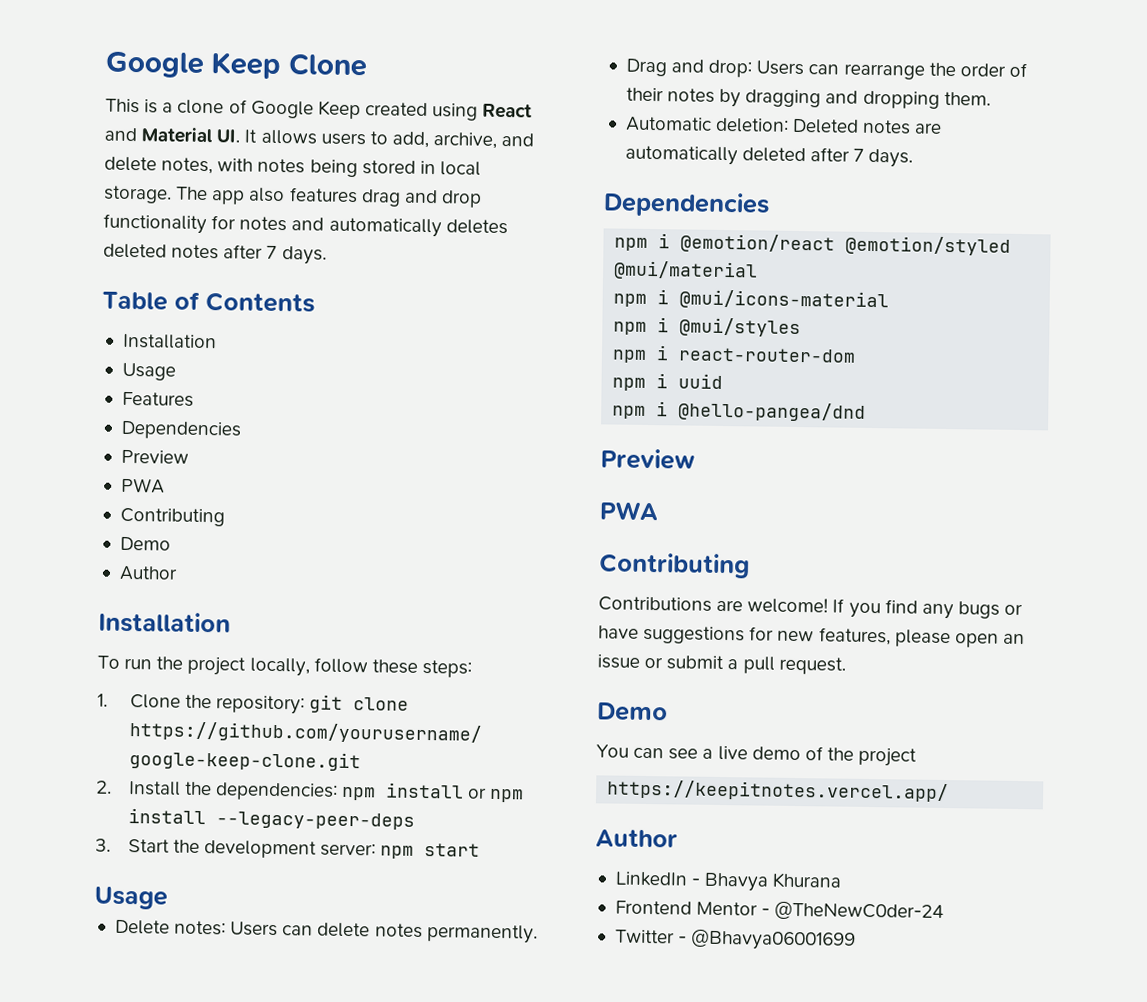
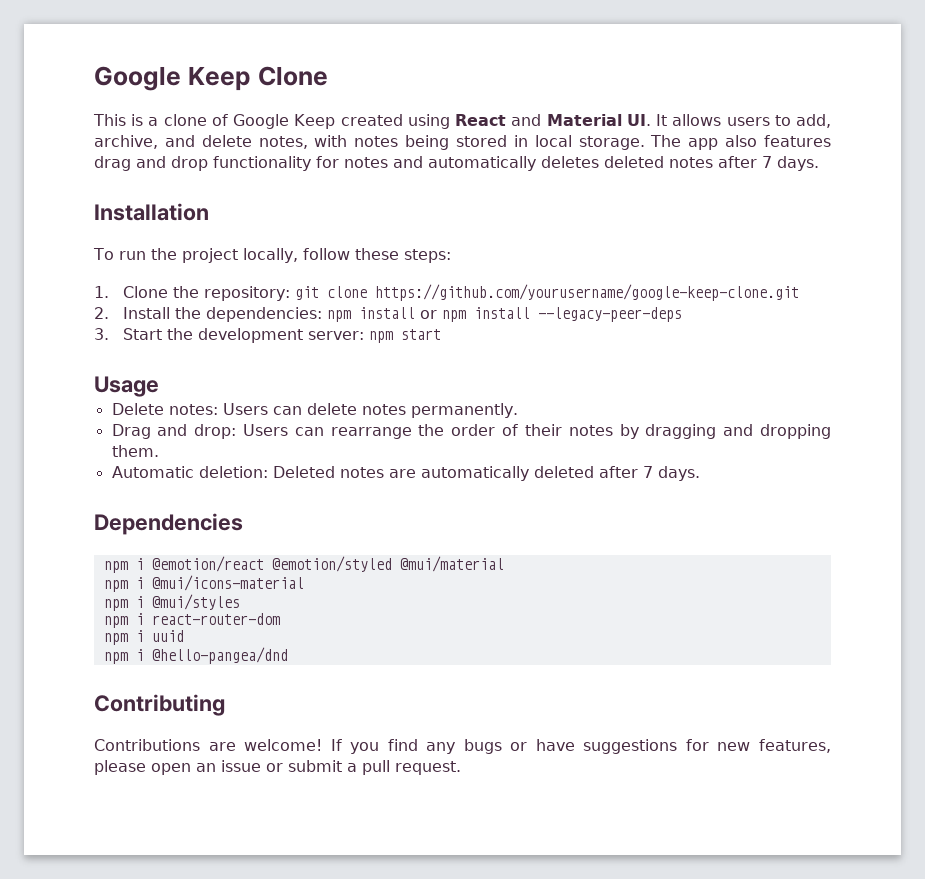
- Table of Contents
- Installation
- Usage
- Features
- Dependencies
- Preview
- PWA
- Contributing
- Demo
- Author
  npm i @hello-pangea/dnd
- Preview
- PWA
  If you find any bugs or have suggestions for new features, please open an issue or submit a pull request.
- Demo
- You can see a live demo of the project
- https://keepitnotes.vercel.app/
- Author
- LinkedIn - Bhavya Khurana
- Frontend Mentor - @TheNewC0der-24
- Twitter - @Bhavya06001699

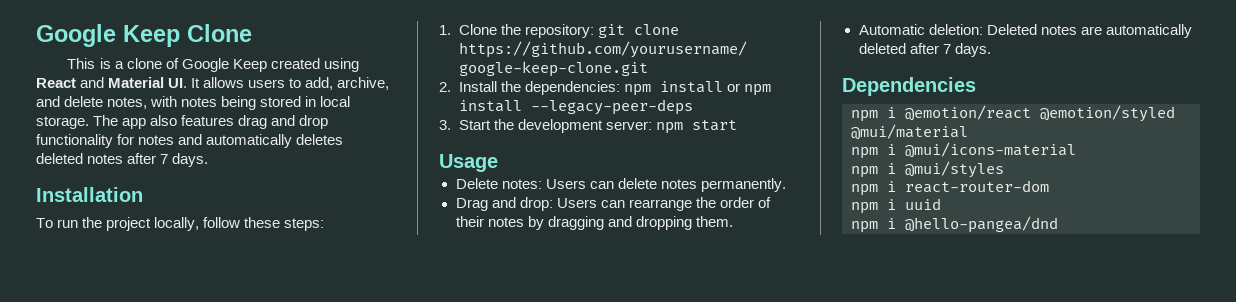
- Contributing
- Contributions are welcome! If you find any bugs or have suggestions for new features, please open an issue or submit a pull request.

